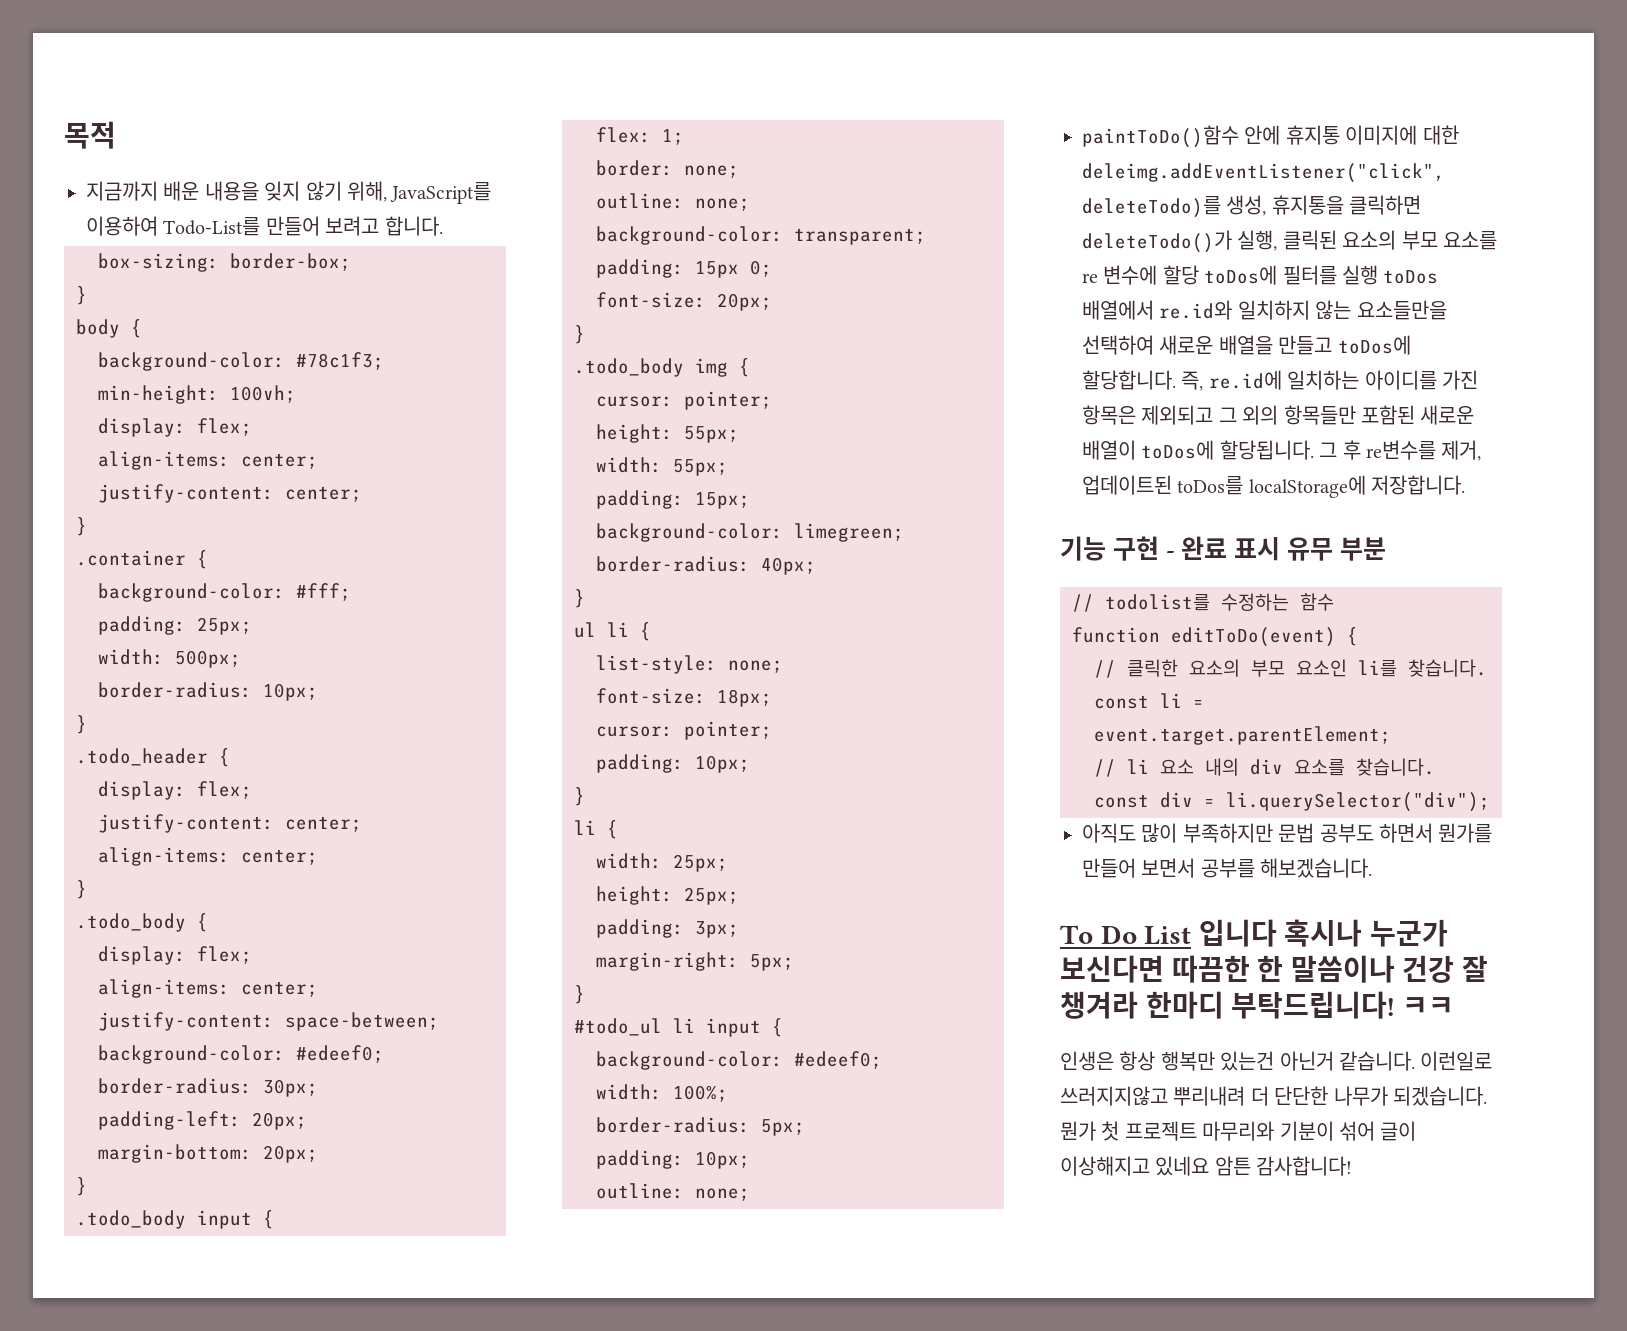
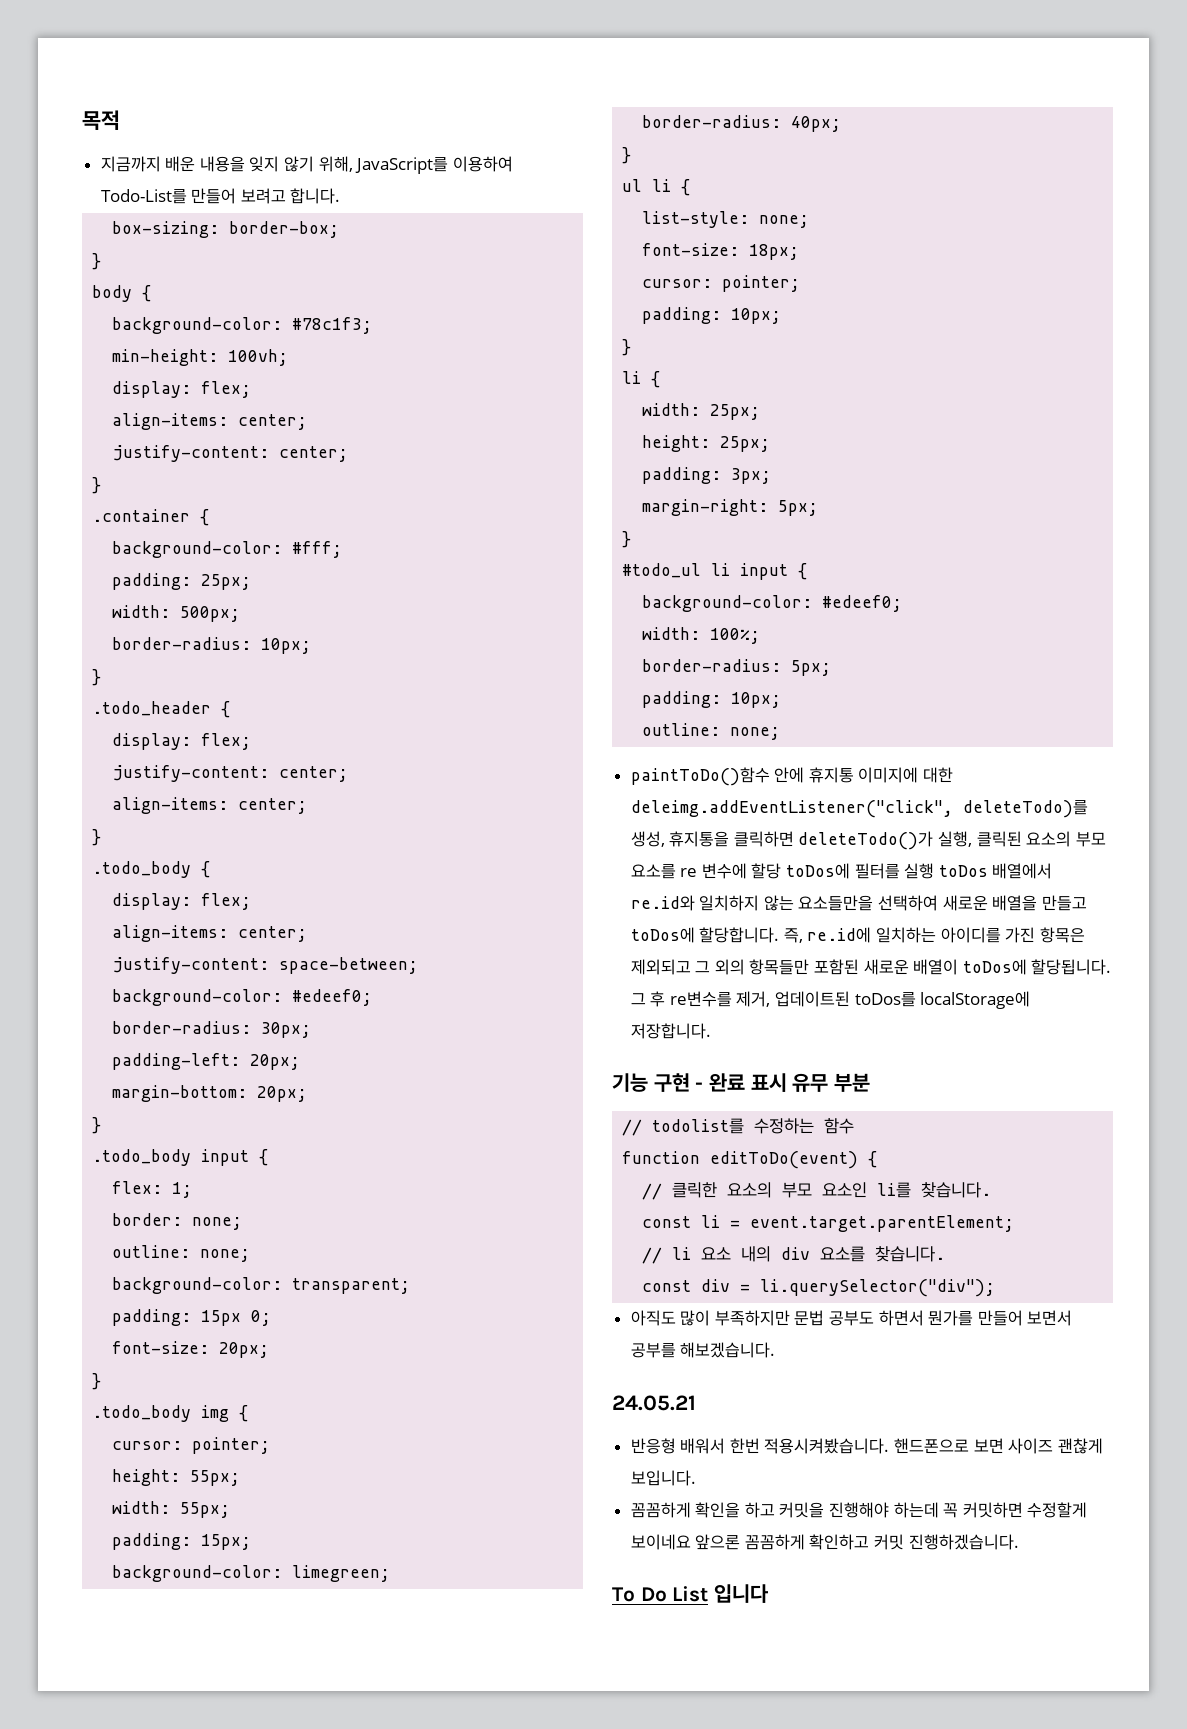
- To Do List 입니다 혹시나 누군가 보신다면 따끔한 한 말씀이나 건강 잘 챙겨라 한마디 부탁드립니다! ㅋㅋ
- 인생은 항상 행복만 있는건 아닌거 같습니다. 이런일로 쓰러지지않고 뿌리내려 더 단단한 나무가 되겠습니다. 뭔가 첫 프로젝트 마무리와 기분이 섞어 글이 이상해지고 있네요 암튼 감사합니다!
+ 24.05.21
+ 반응형 배워서 한번 적용시켜봤습니다. 핸드폰으로 보면 사이즈 괜찮게 보입니다.
+ 꼼꼼하게 확인을 하고 커밋을 진행해야 하는데 꼭 커밋하면 수정할게 보이네요 앞으론 꼼꼼하게 확인하고 커밋 진행하겠습니다.
+ To Do List 입니다

